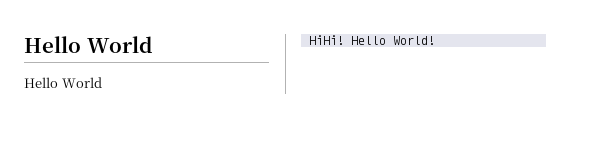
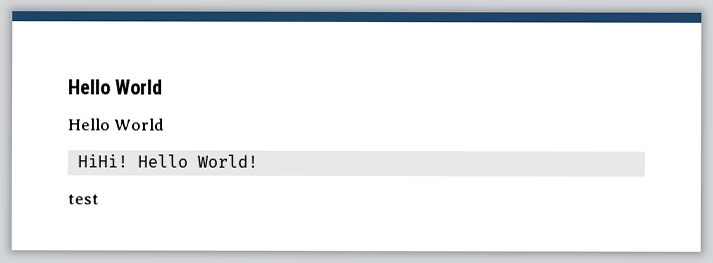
+ test

